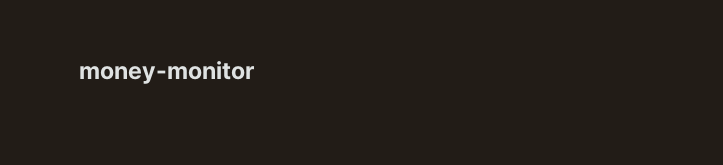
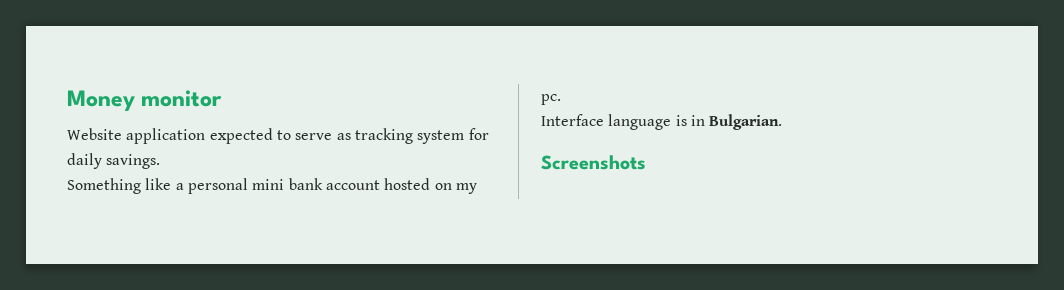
- money-monitor
+ Money monitor
+ Website application expected to serve as tracking system for daily savings.
+ Something like a personal mini bank account hosted on my pc.
+ Interface language is in Bulgarian.
+ Screenshots

